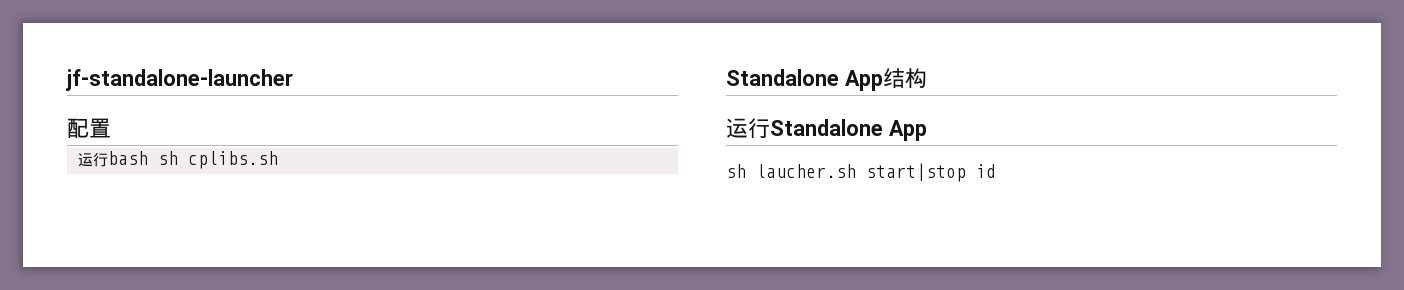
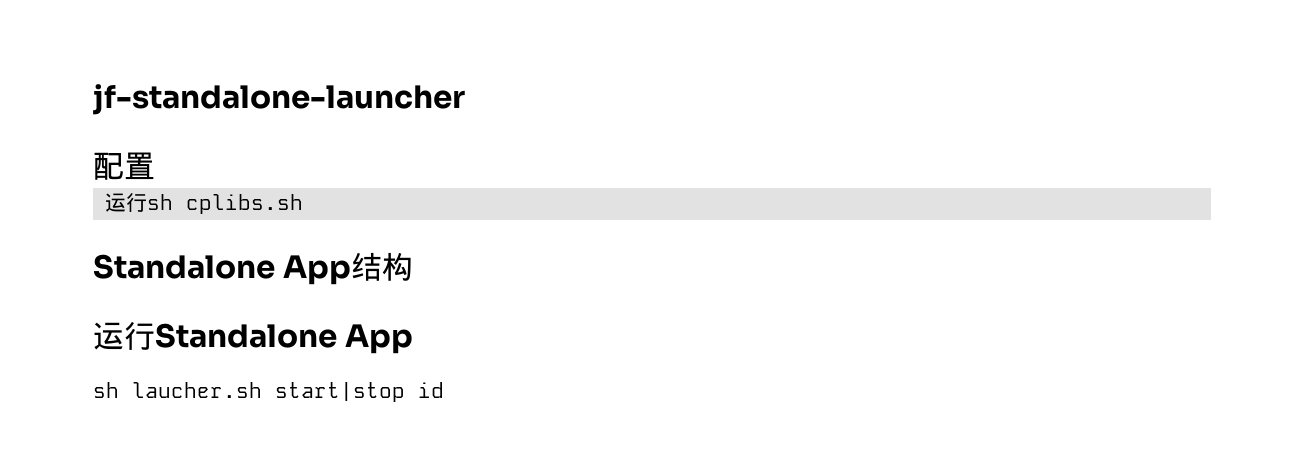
- 运行bash sh cplibs.sh
+ 运行sh cplibs.sh

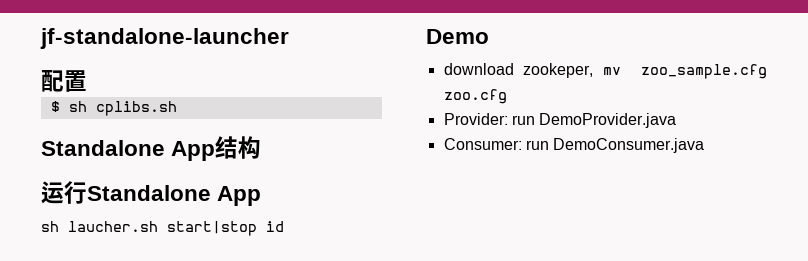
- 运行sh cplibs.sh
+ $ sh cplibs.sh
+ Demo
+ download zookeper, mv zoo_sample.cfg zoo.cfg
+ Provider: run DemoProvider.java
+ Consumer: run DemoConsumer.java

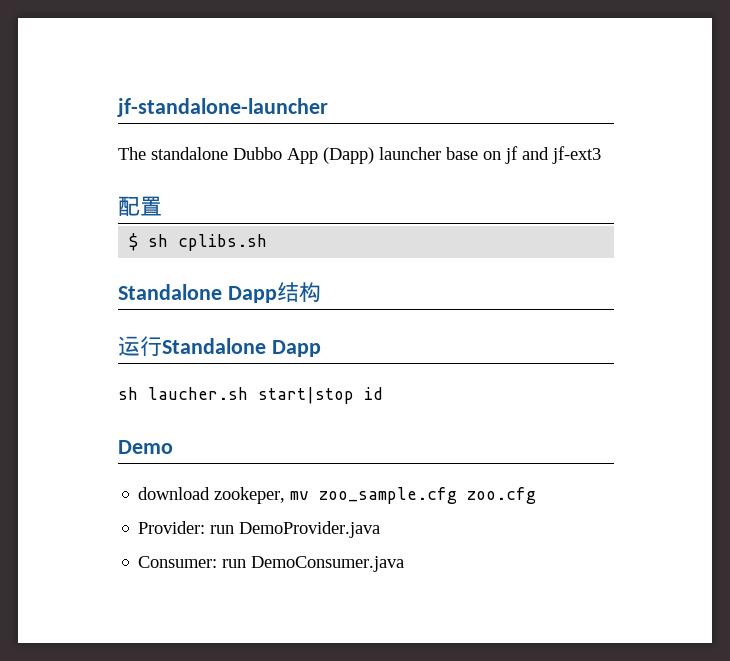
+ The standalone Dubbo App (Dapp) launcher base on jf and jf-ext3
- Standalone App结构
+ Standalone Dapp结构
- 运行Standalone App
+ 运行Standalone Dapp

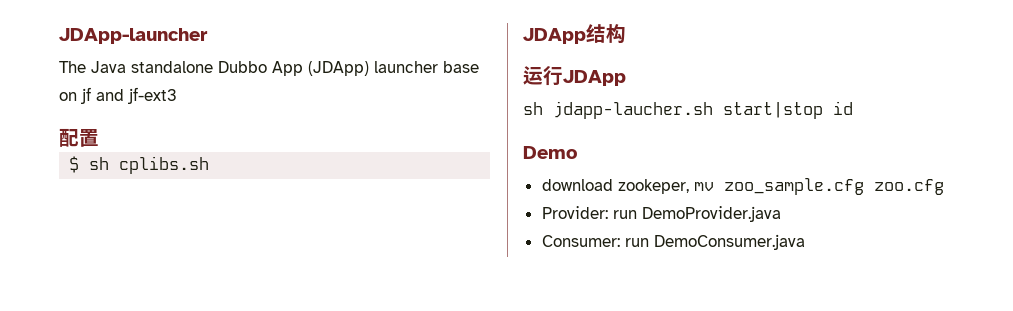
- jf-standalone-launcher
+ JDApp-launcher
- The standalone Dubbo App (Dapp) launcher base on jf and jf-ext3
+ The Java standalone Dubbo App (JDApp) launcher base on jf and jf-ext3
- Standalone Dapp结构
+ JDApp结构
- 运行Standalone Dapp
- sh laucher.sh start|stop id
+ 运行JDApp
+ sh jdapp-laucher.sh start|stop id

